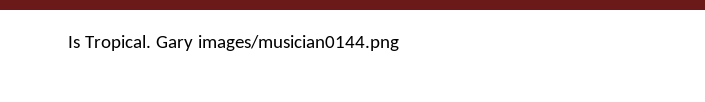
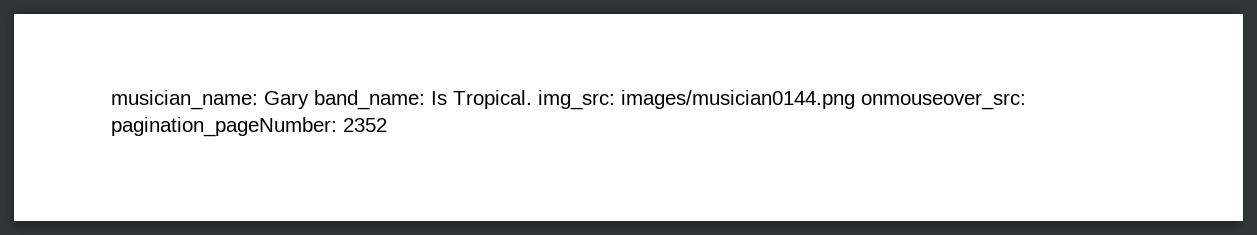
- Is Tropical. Gary images/musician0144.png
+ musician_name: Gary band_name: Is Tropical. img_src: images/musician0144.png onmouseover_src: pagination_pageNumber: 2352

